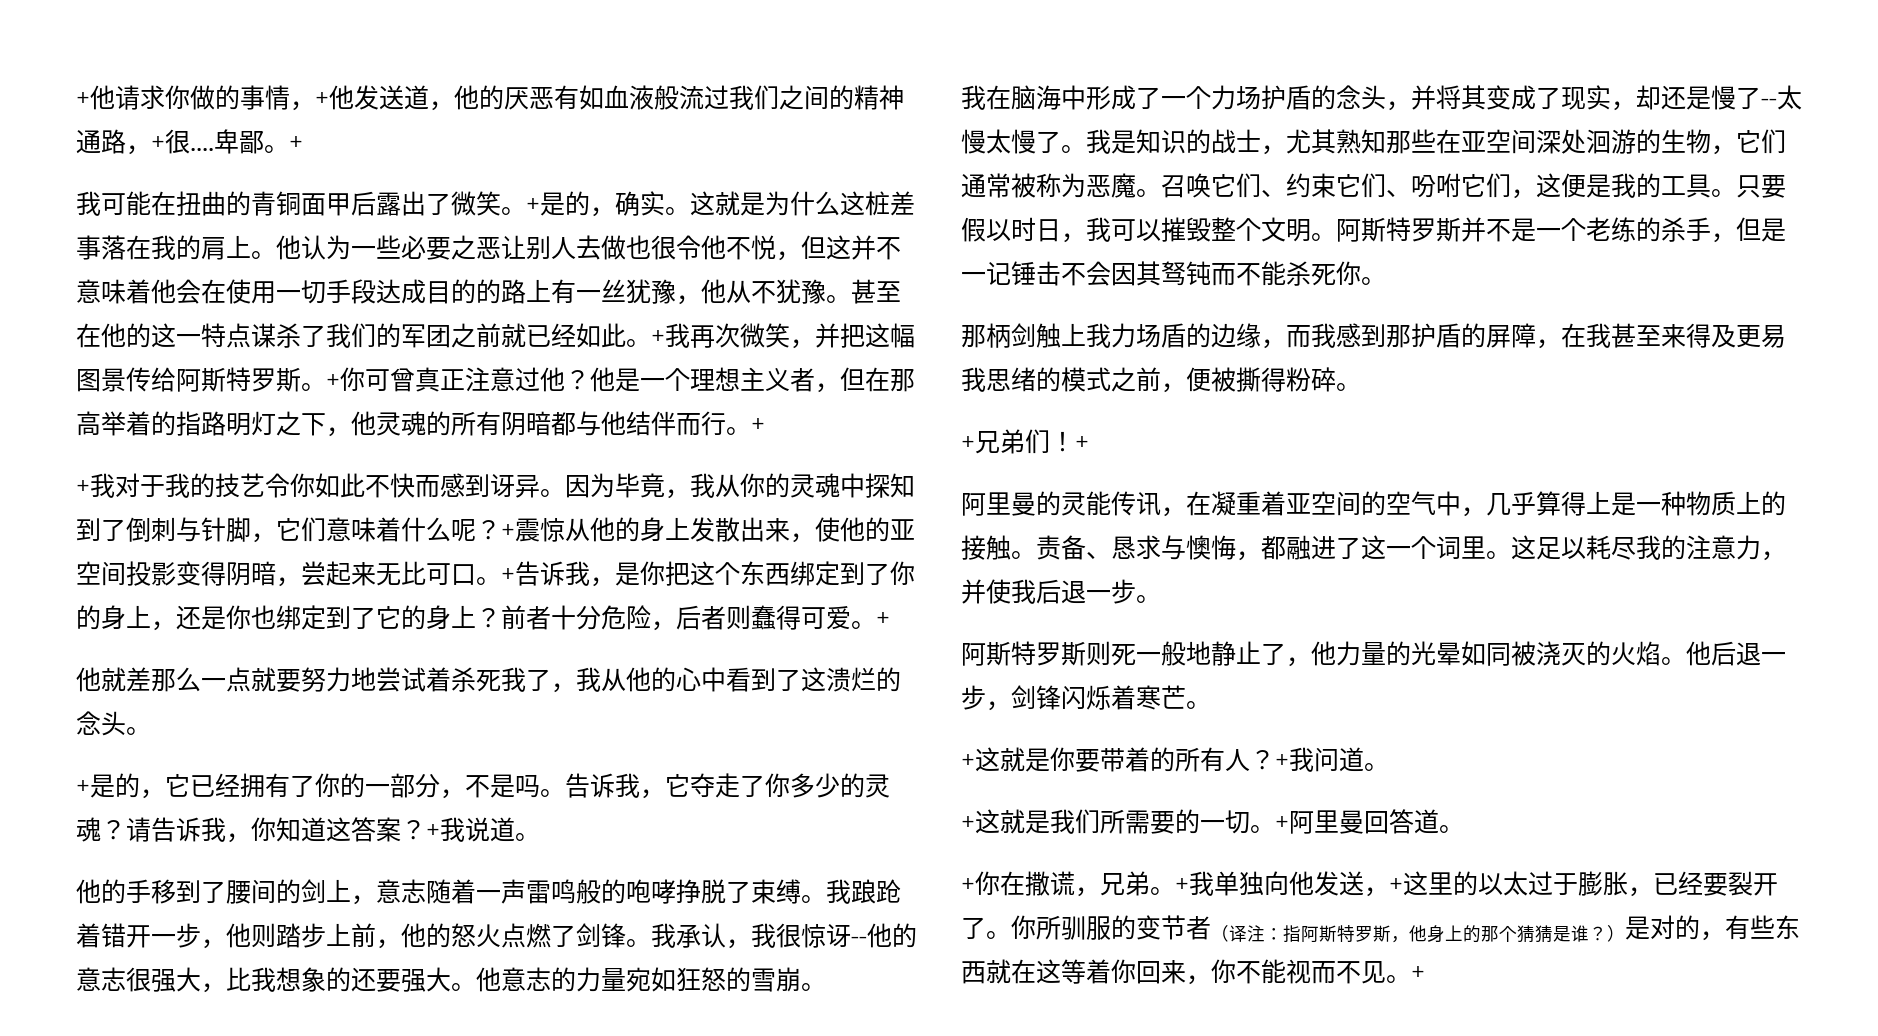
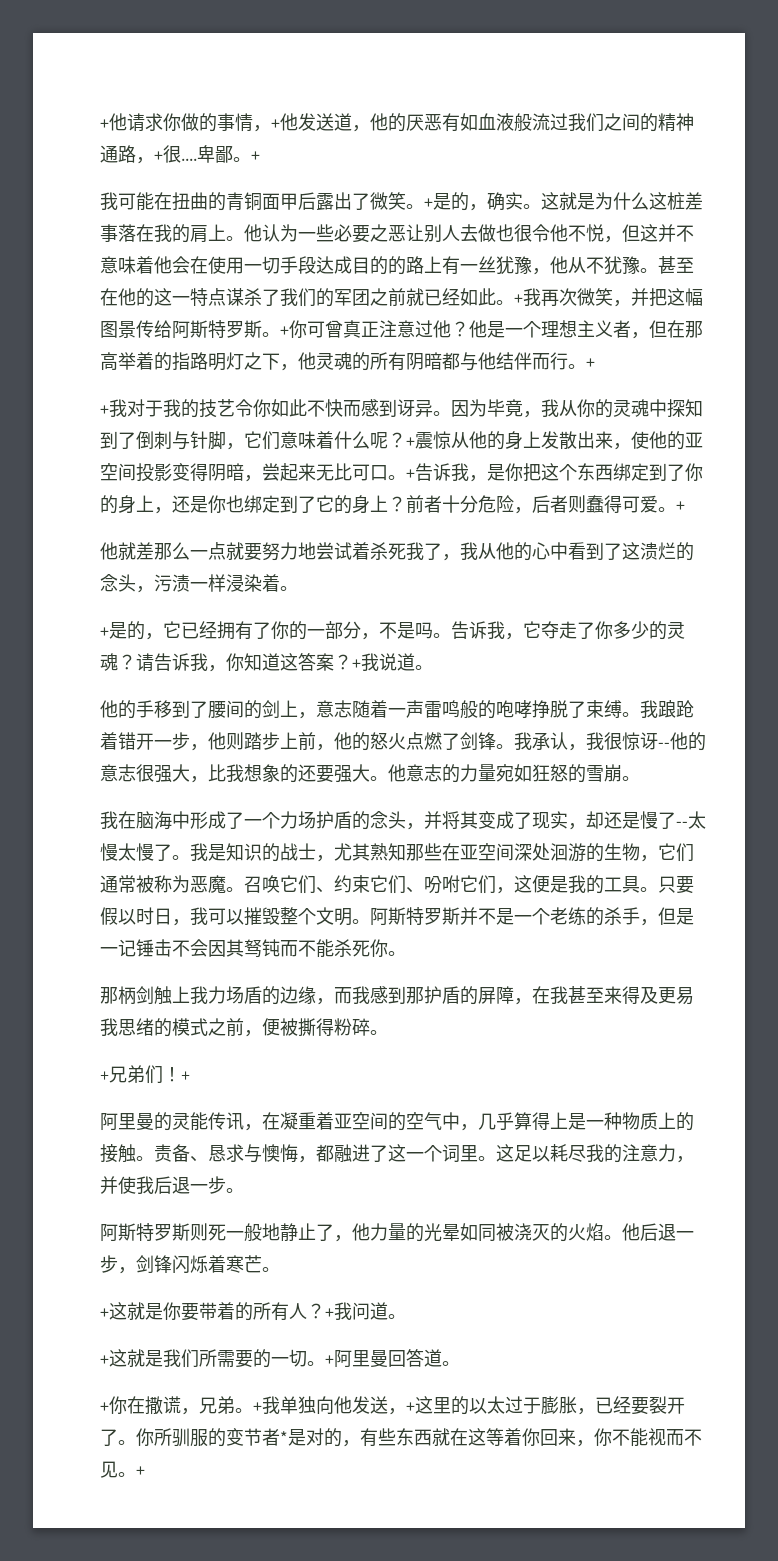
- 他就差那么一点就要努力地尝试着杀死我了，我从他的心中看到了这溃烂的念头。
+ 他就差那么一点就要努力地尝试着杀死我了，我从他的心中看到了这溃烂的念头，污渍一样浸染着。
- 你所驯服的变节者（译注：指阿斯特罗斯，他身上的那个猜猜是谁？）是对的，有些东西就在这等着你回来，你不能视而不见。
+ 你所驯服的变节者*是对的，有些东西就在这等着你回来，你不能视而不见。

